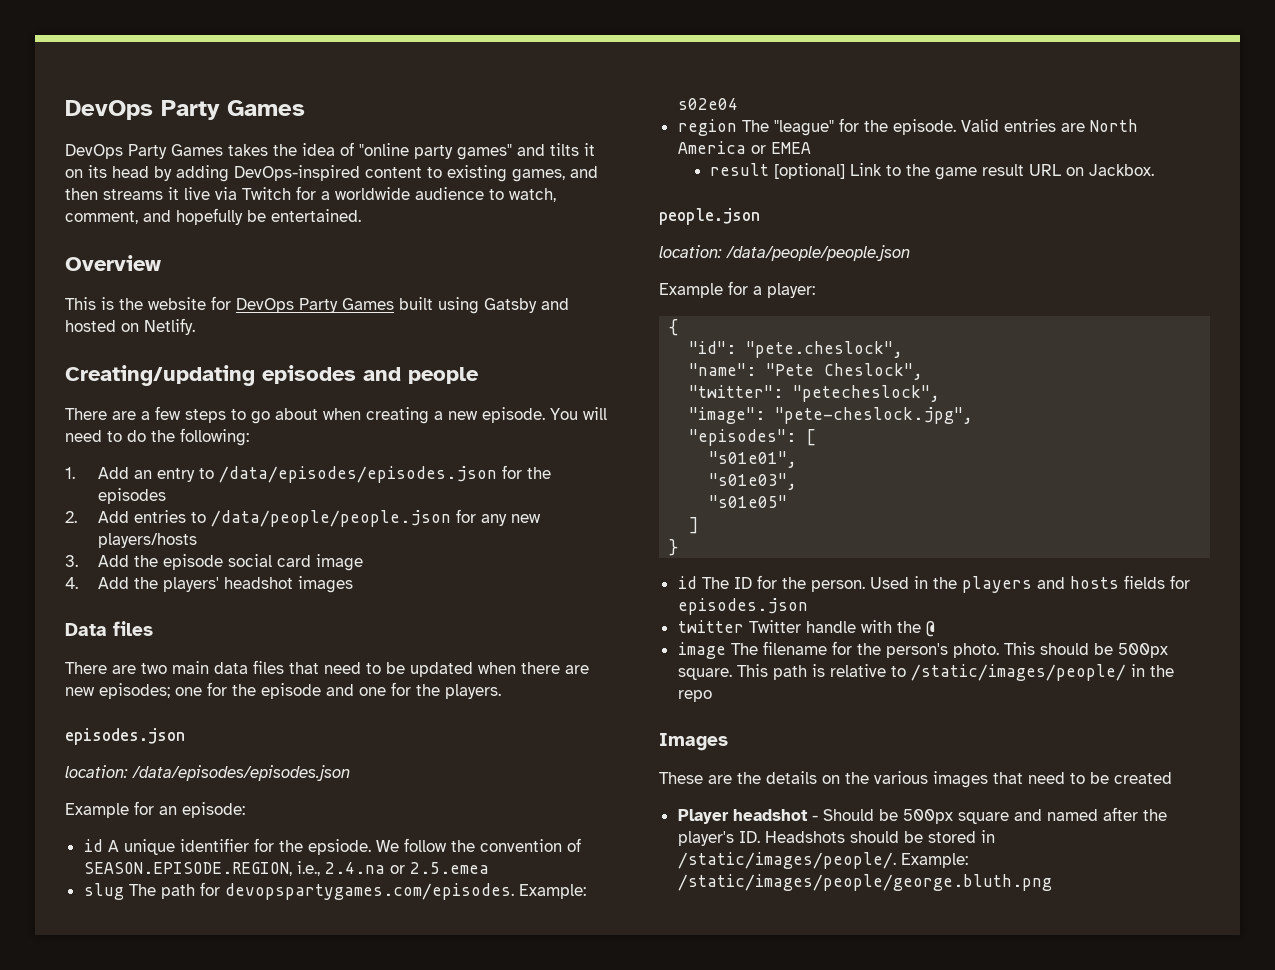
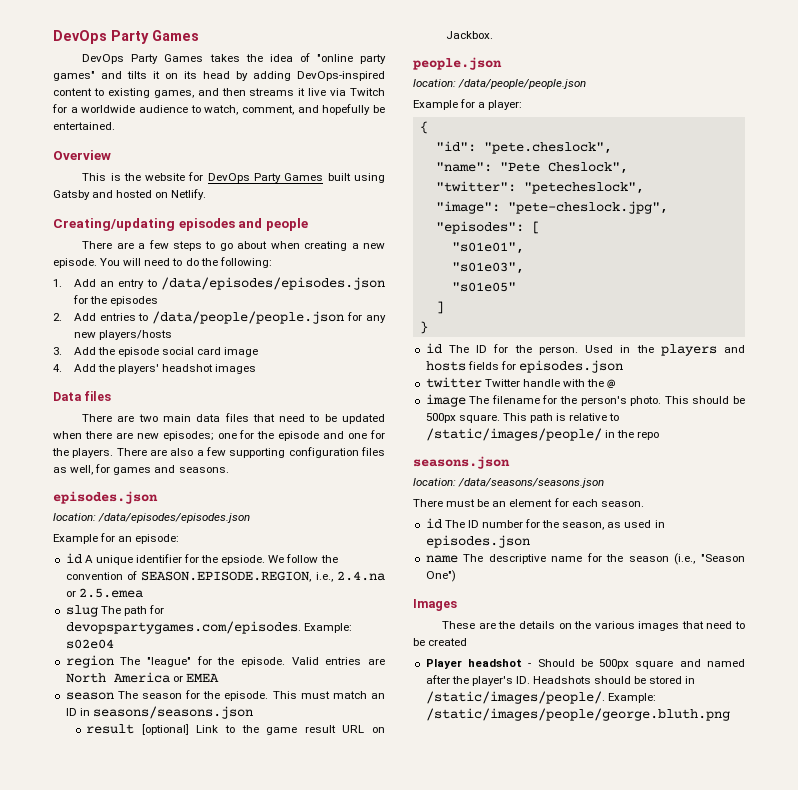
+ There are also a few supporting configuration files as well, for games and seasons.
+ season The season for the episode. This must match an ID in seasons/seasons.json
+ seasons.json
+ location: /data/seasons/seasons.json
+ There must be an element for each season.
+ id The ID number for the season, as used in episodes.json
+ name The descriptive name for the season (i.e., "Season One")

